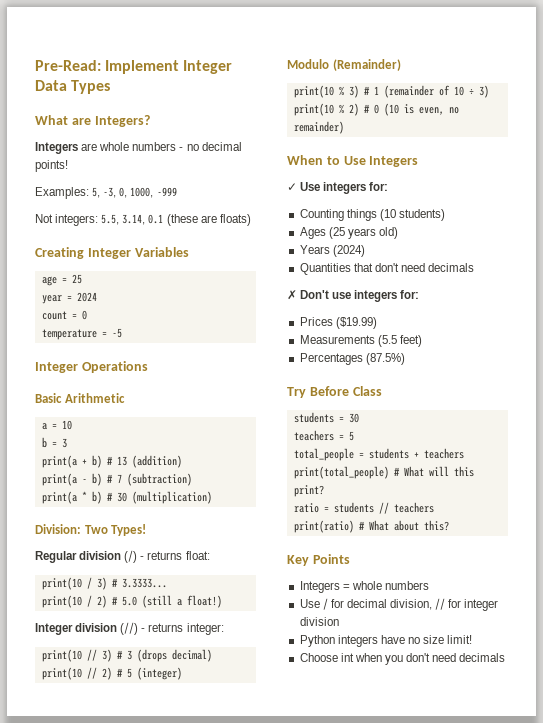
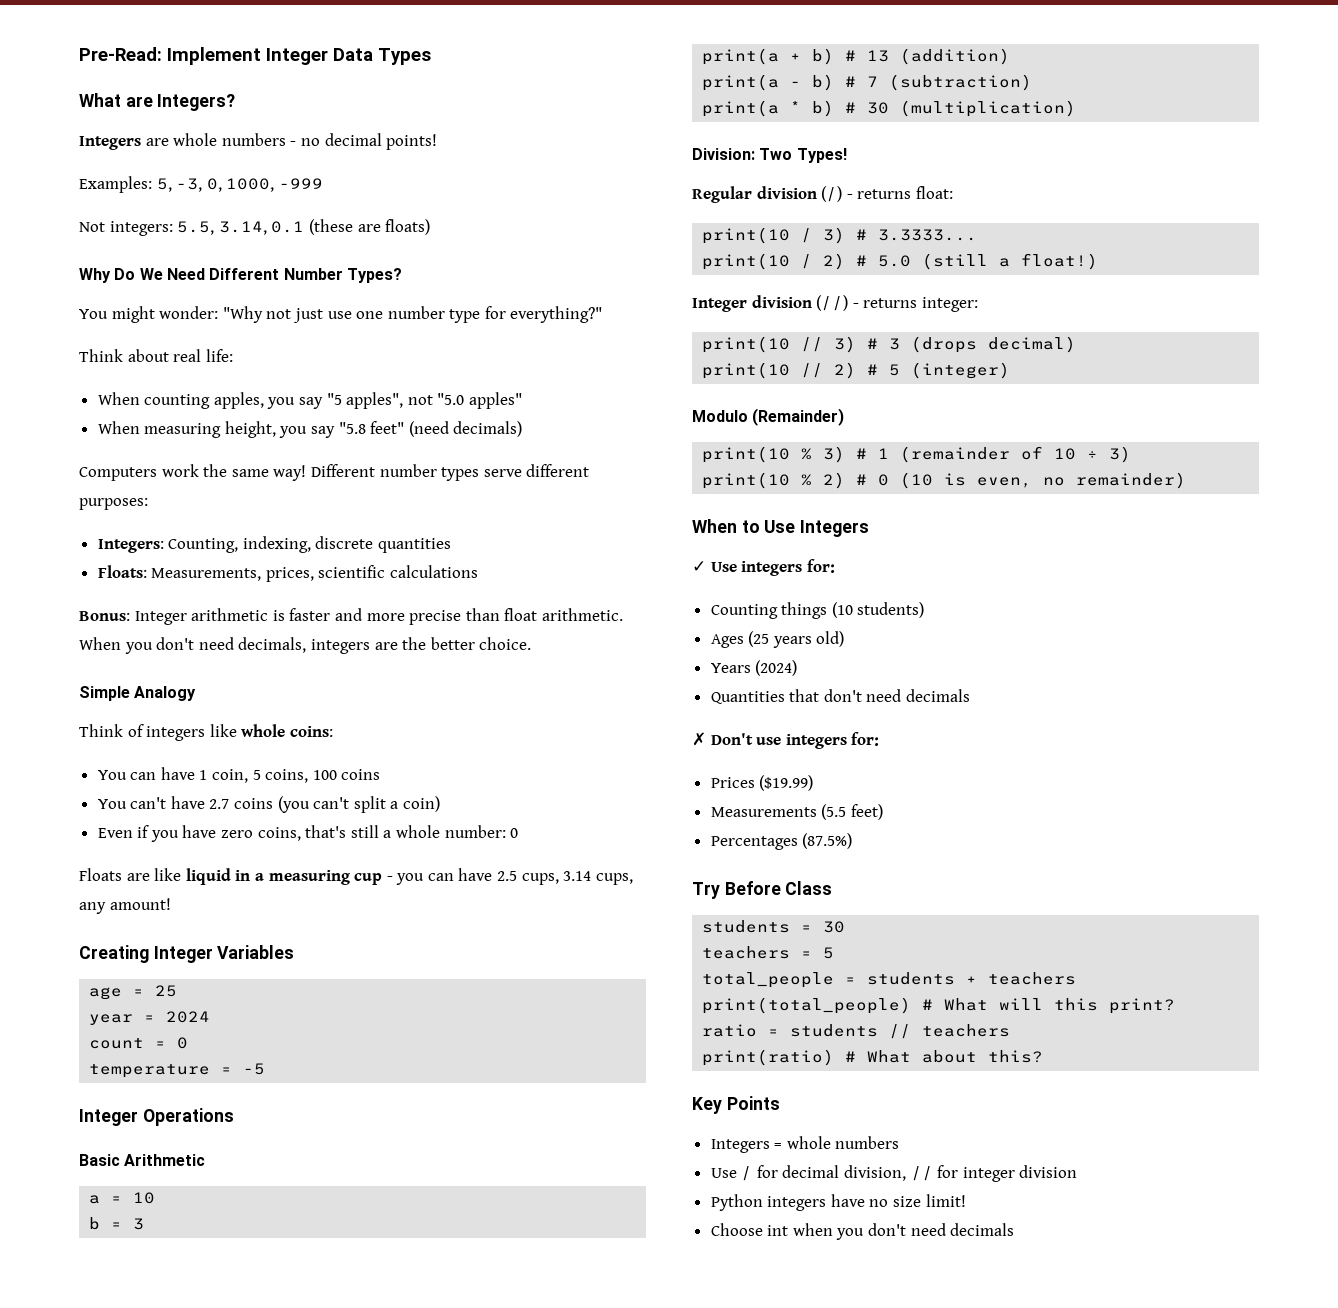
+ Why Do We Need Different Number Types?
+ You might wonder: "Why not just use one number type for everything?"
+ Think about real life:
+ When counting apples, you say "5 apples", not "5.0 apples"
+ When measuring height, you say "5.8 feet" (need decimals)
+ Computers work the same way! Different number types serve different purposes:
+ Integers: Counting, indexing, discrete quantities
+ Floats: Measurements, prices, scientific calculations
+ Bonus: Integer arithmetic is faster and more precise than float arithmetic. When you don't need decimals, integers are the better choice.
+ Simple Analogy
+ Think of integers like whole coins:
+ You can have 1 coin, 5 coins, 100 coins
+ You can't have 2.7 coins (you can't split a coin)
+ Even if you have zero coins, that's still a whole number: 0
+ Floats are like liquid in a measuring cup - you can have 2.5 cups, 3.14 cups, any amount!

